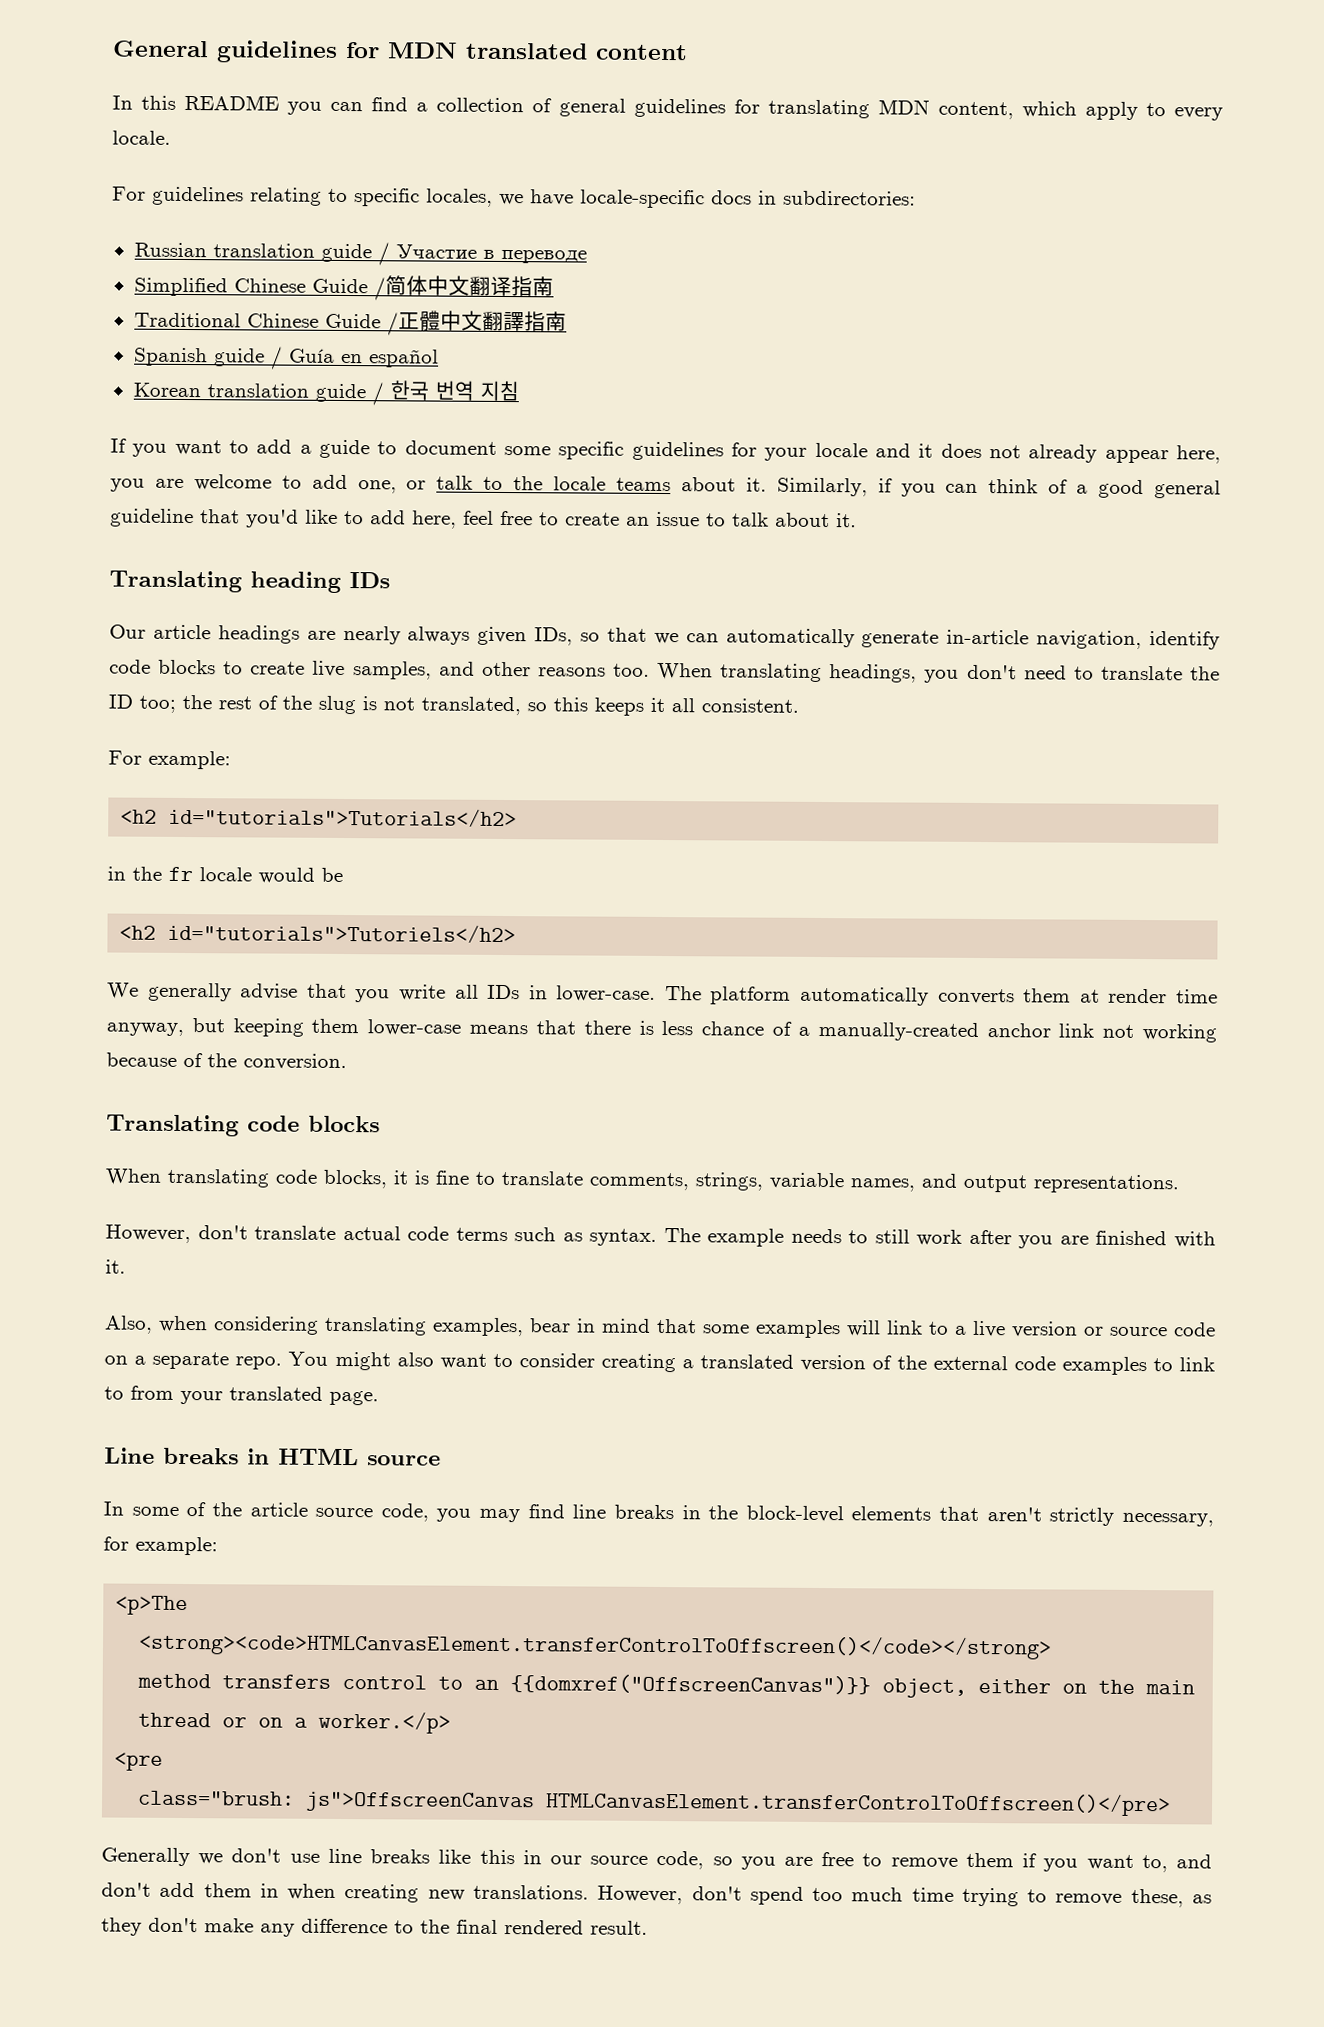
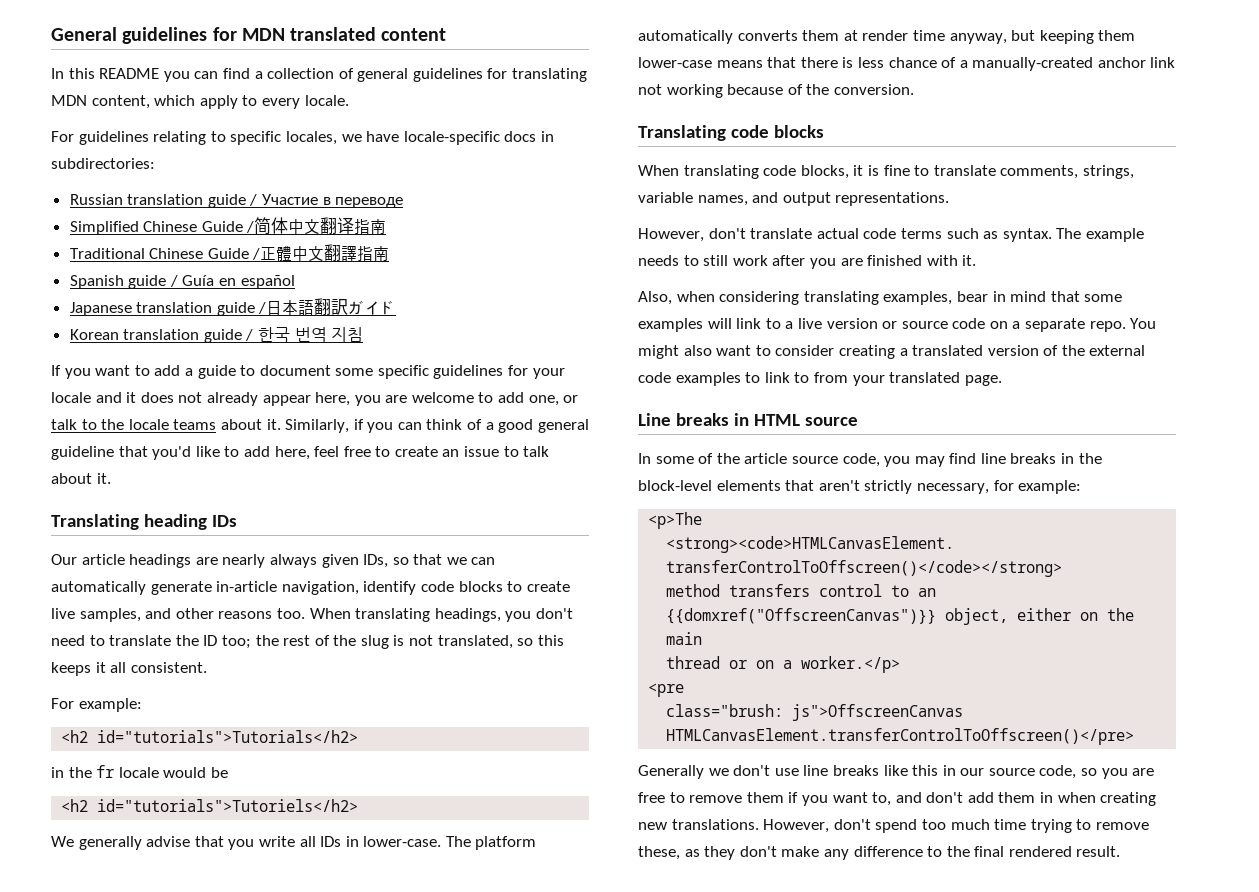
+ Japanese translation guide /日本語翻訳ガイド

